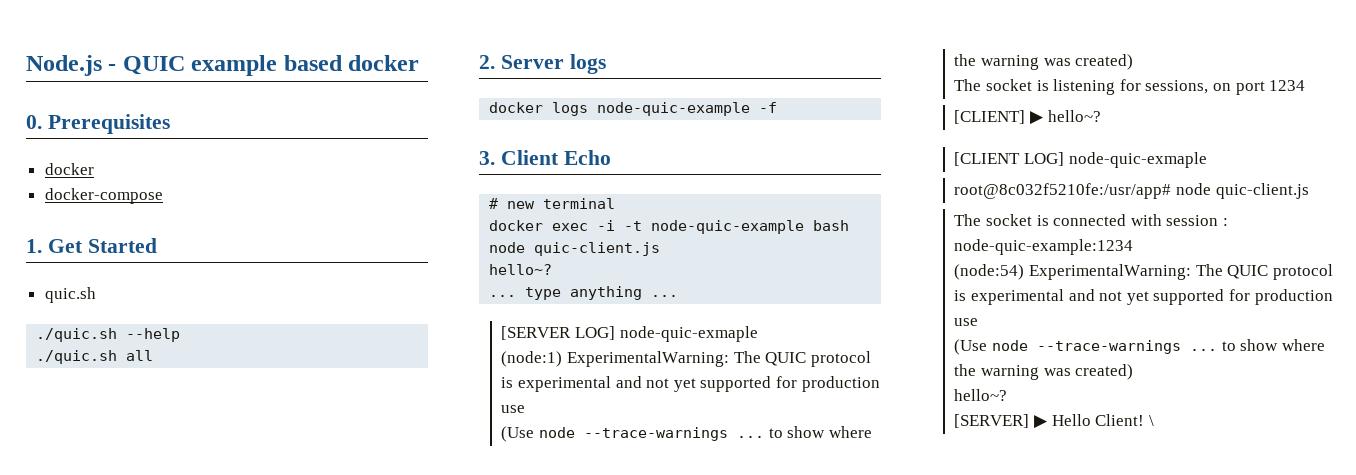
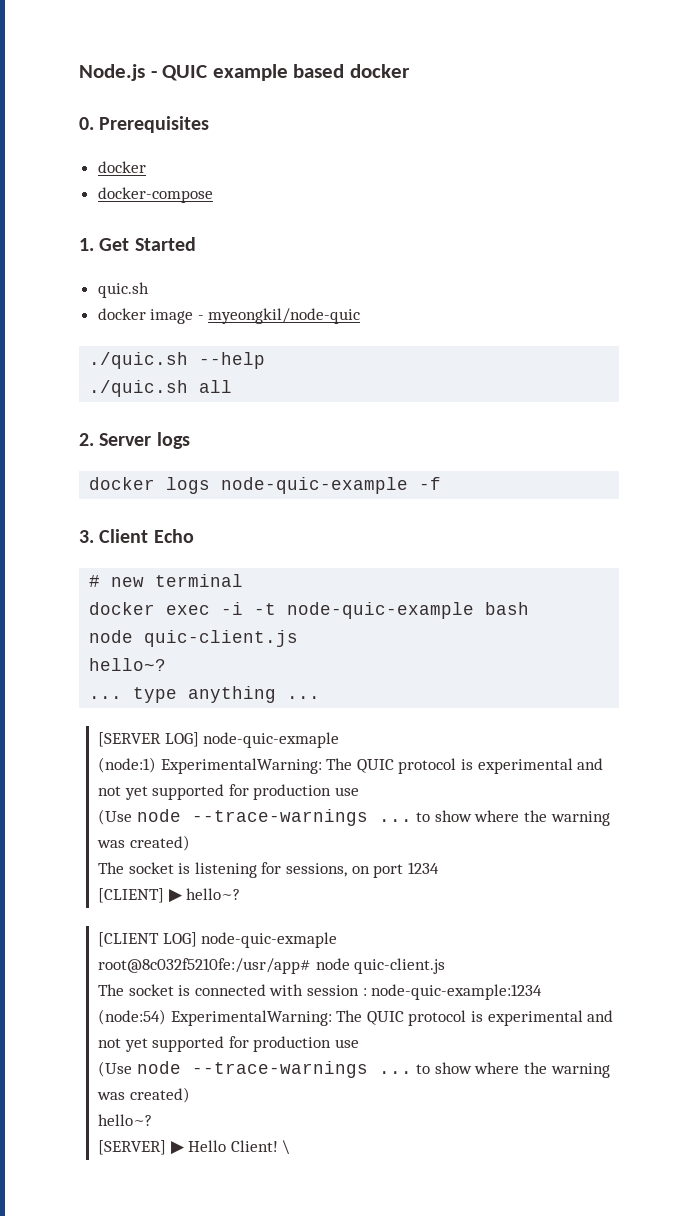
+ docker image - myeongkil/node-quic

